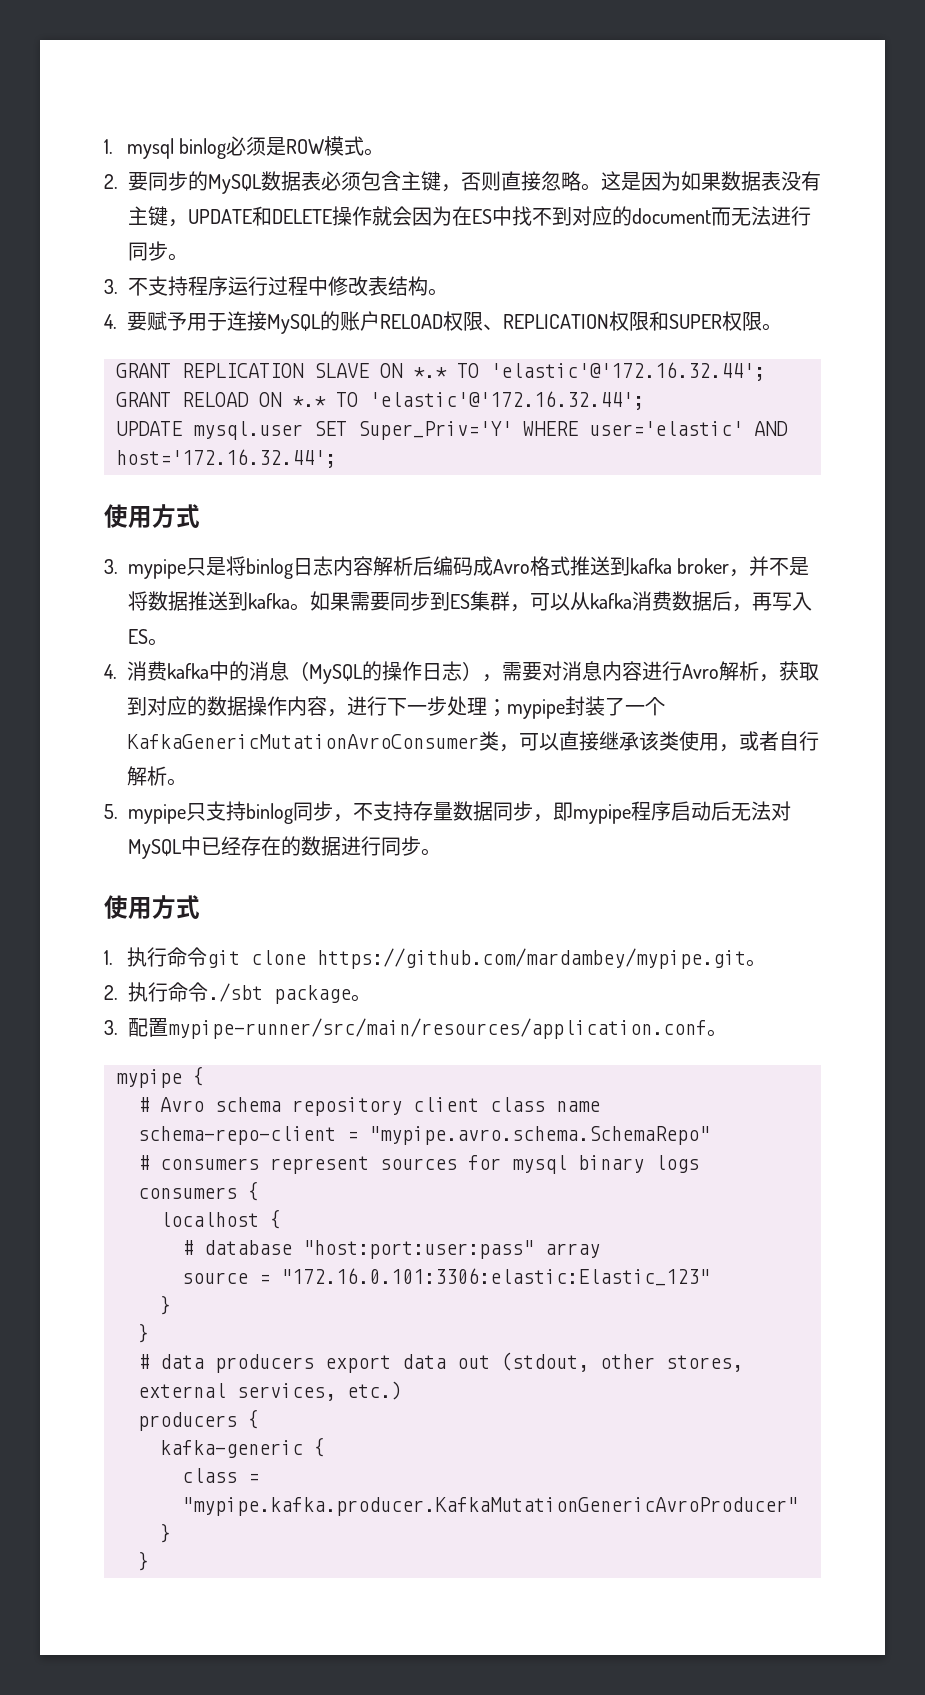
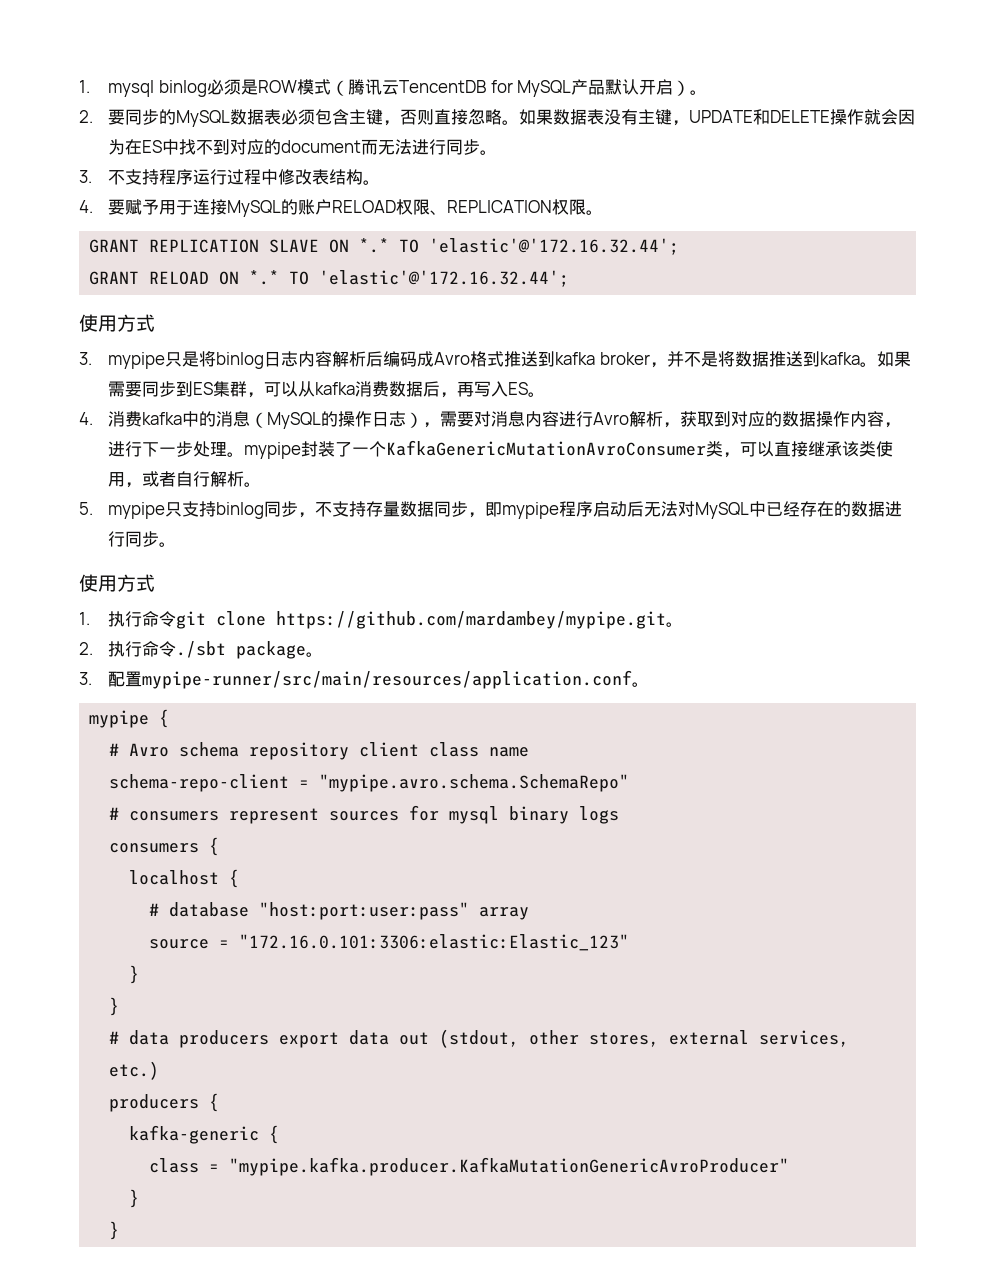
- 1. mysql binlog必须是ROW模式。
+ 1. mysql binlog必须是ROW模式（腾讯云TencentDB for MySQL产品默认开启）。
- 这是因为如果数据表没有主键，UPDATE和DELETE操作就会因为在ES中找不到对应的document而无法进行同步。
+ 如果数据表没有主键，UPDATE和DELETE操作就会因为在ES中找不到对应的document而无法进行同步。
- 4.要赋予用于连接MySQL的账户RELOAD权限、REPLICATION权限和SUPER权限。
+ 4.要赋予用于连接MySQL的账户RELOAD权限、REPLICATION权限。
- UPDATE mysql.user SET Super_Priv='Y' WHERE user='elastic' AND host='172.16.32.44';
- 4.消费kafka中的消息（MySQL的操作日志），需要对消息内容进行Avro解析，获取到对应的数据操作内容，进行下一步处理；mypipe封装了一个KafkaGenericMutationAvroConsumer类，可以直接继承该类使用，或者自行解析。
+ 4.消费kafka中的消息（MySQL的操作日志），需要对消息内容进行Avro解析，获取到对应的数据操作内容，进行下一步处理。mypipe封装了一个KafkaGenericMutationAvroConsumer类，可以直接继承该类使用，或者自行解析。

